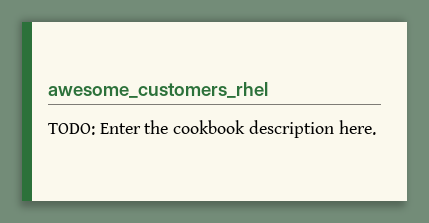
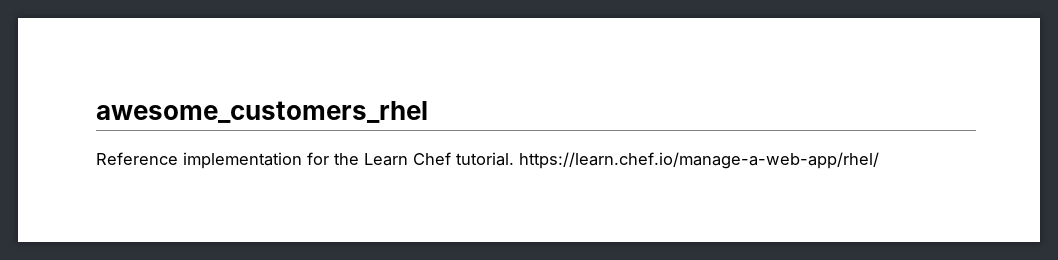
- TODO: Enter the cookbook description here.
+ Reference implementation for the Learn Chef tutorial. https://learn.chef.io/manage-a-web-app/rhel/

